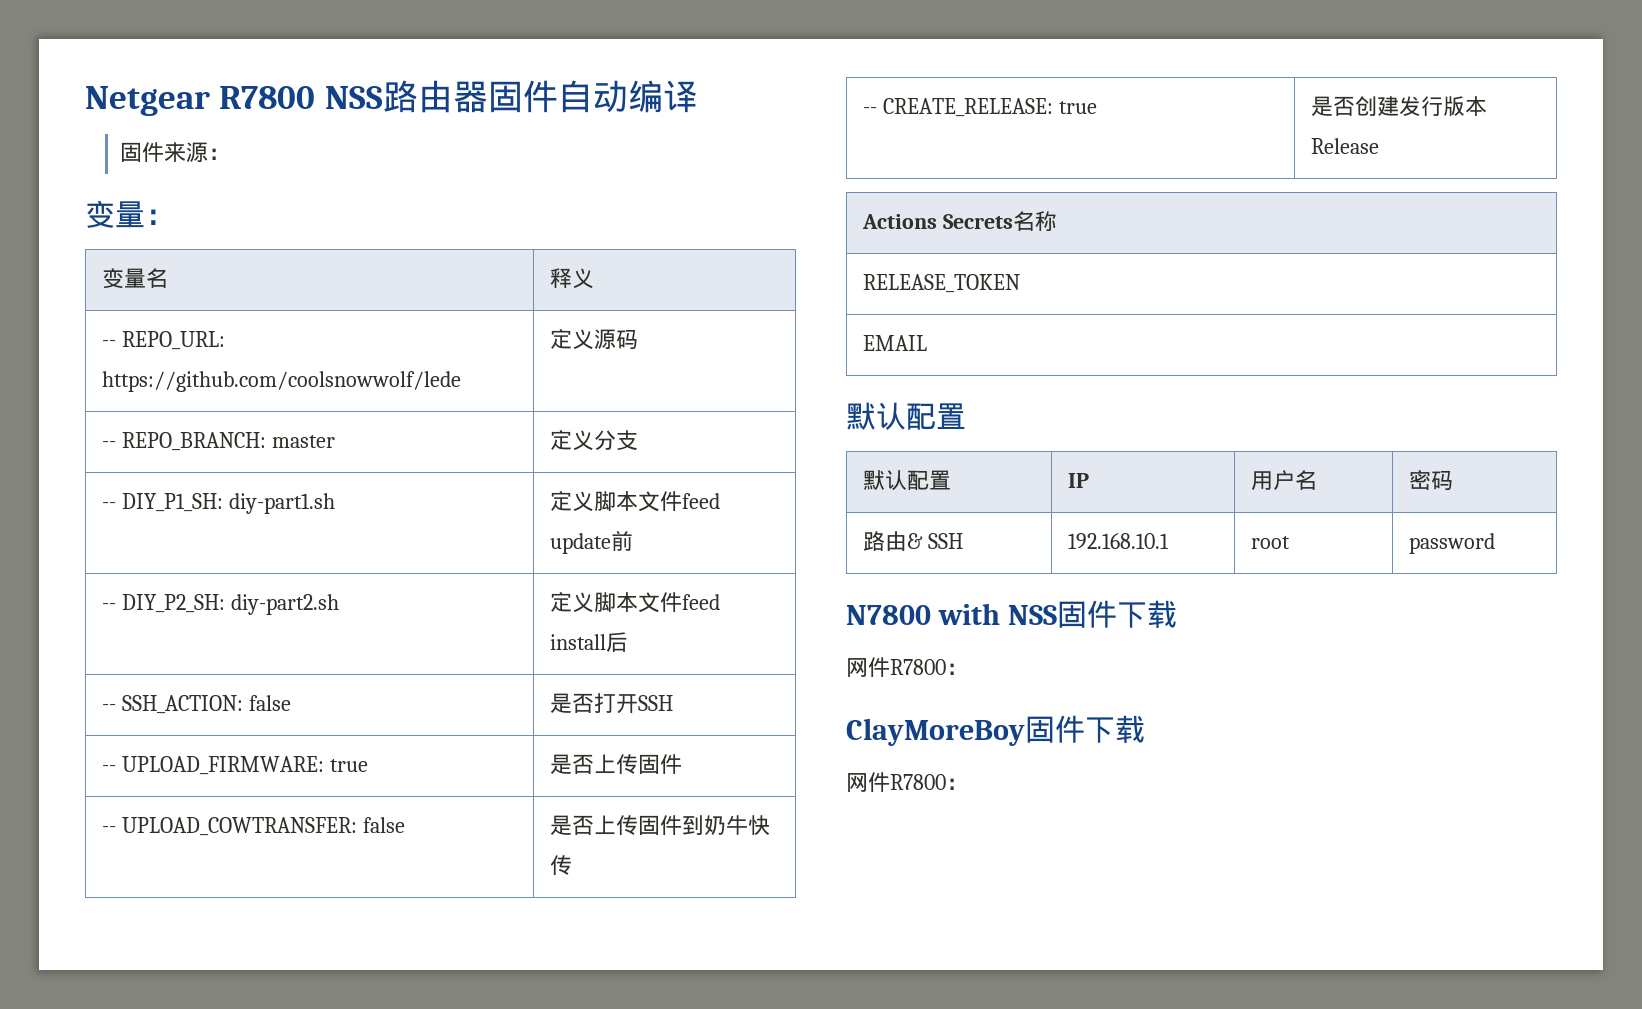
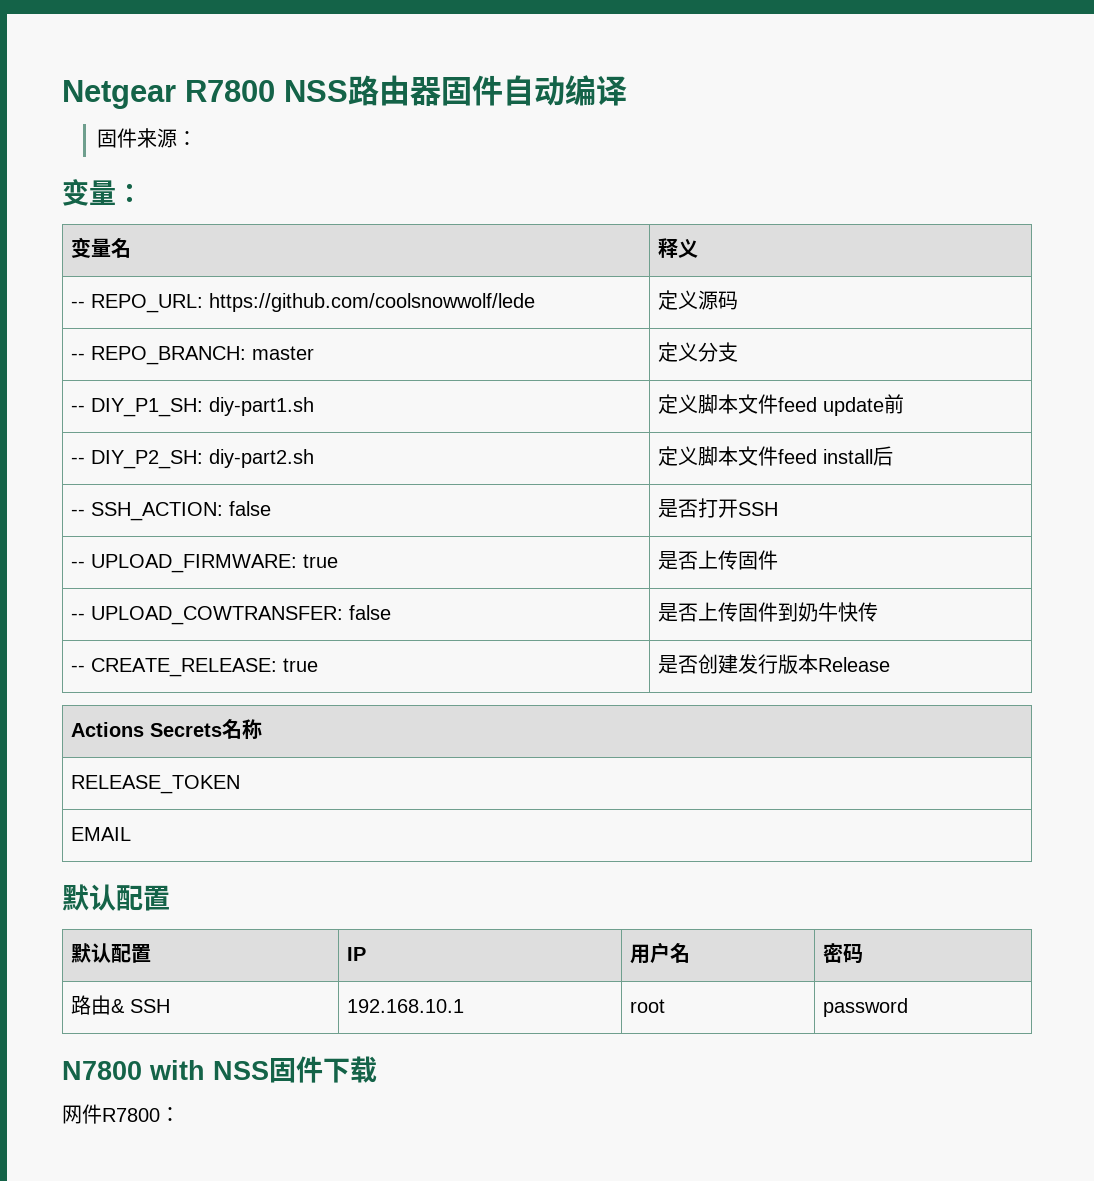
- ClayMoreBoy固件下载
- 网件R7800：

